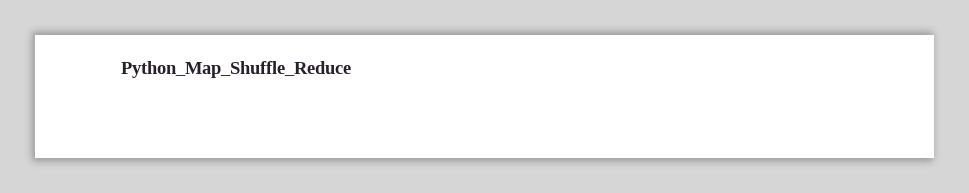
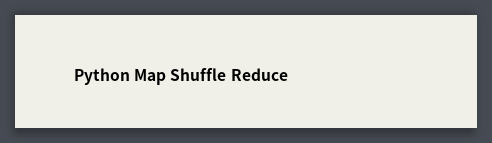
- Python_Map_Shuffle_Reduce
+ Python Map Shuffle Reduce

